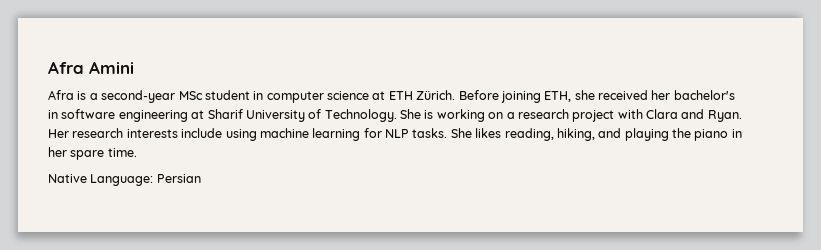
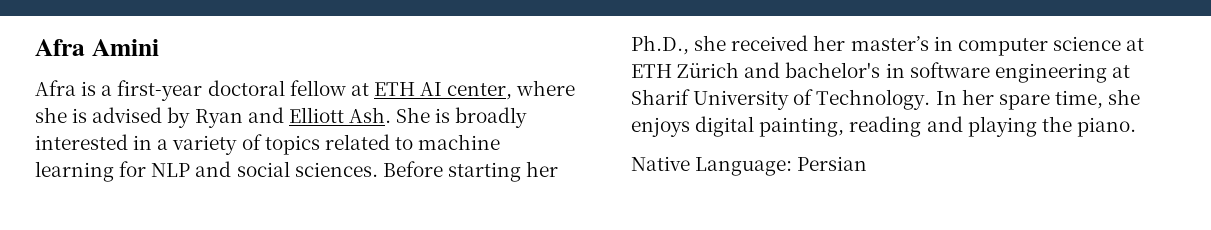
- Afra is a second-year MSc student in computer science at ETH Zürich. Before joining ETH, she received her bachelor's in software engineering at Sharif University of Technology.
+ Afra is a first-year doctoral fellow at ETH AI center, where she is advised by Ryan and Elliott Ash. She is broadly interested in a variety of topics related to machine learning for NLP and social sciences. Before starting her Ph.D., she received her master’s in computer science at ETH Zürich and bachelor's in software engineering at Sharif University of Technology.
- She is working on a research project with Clara and Ryan. Her research interests include using machine learning for NLP tasks. She likes reading, hiking, and playing the piano in her spare time.
+ In her spare time, she enjoys digital painting, reading and playing the piano.

